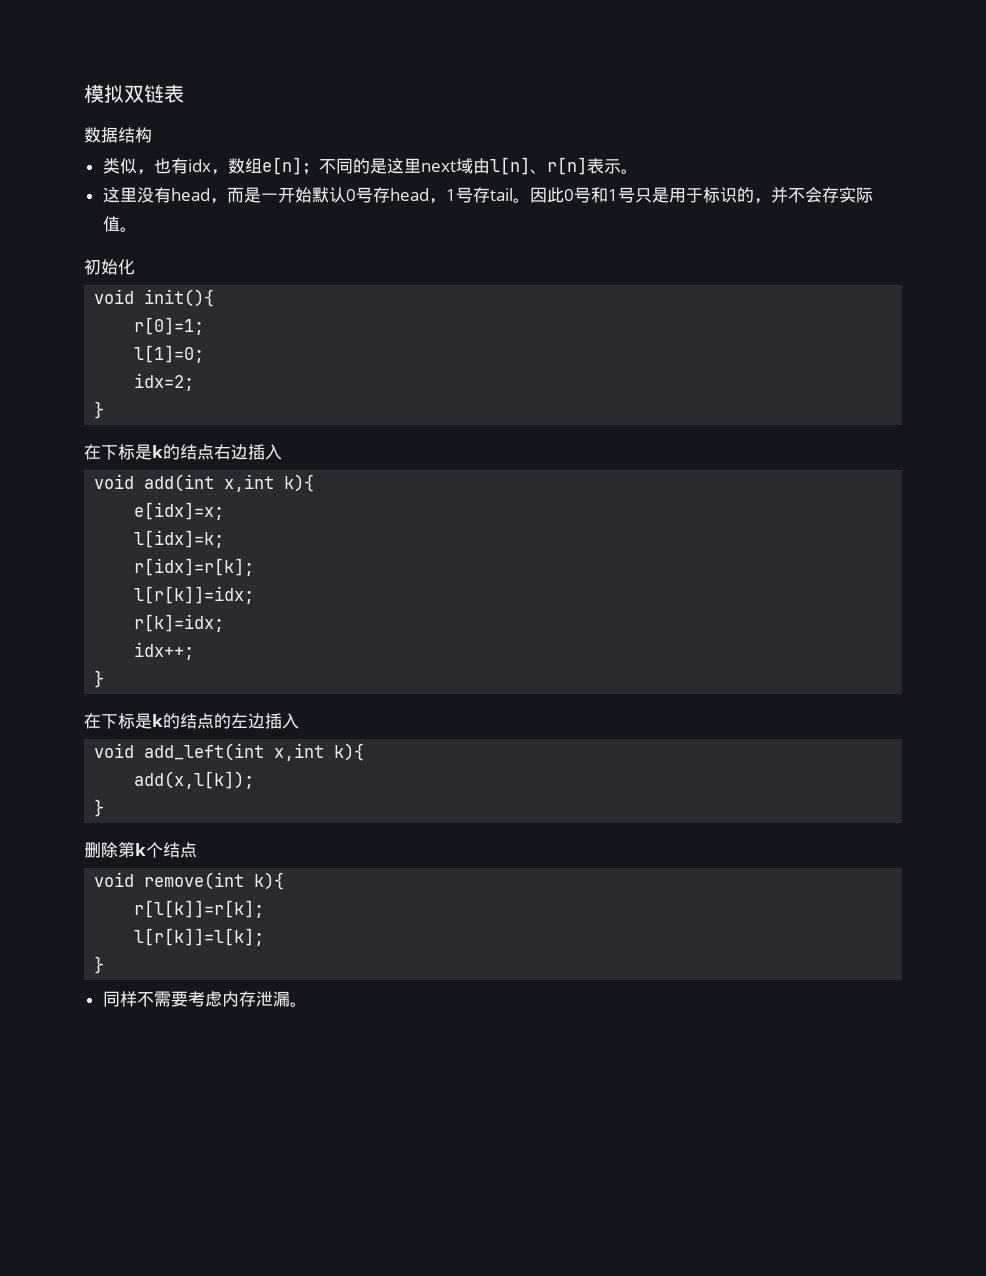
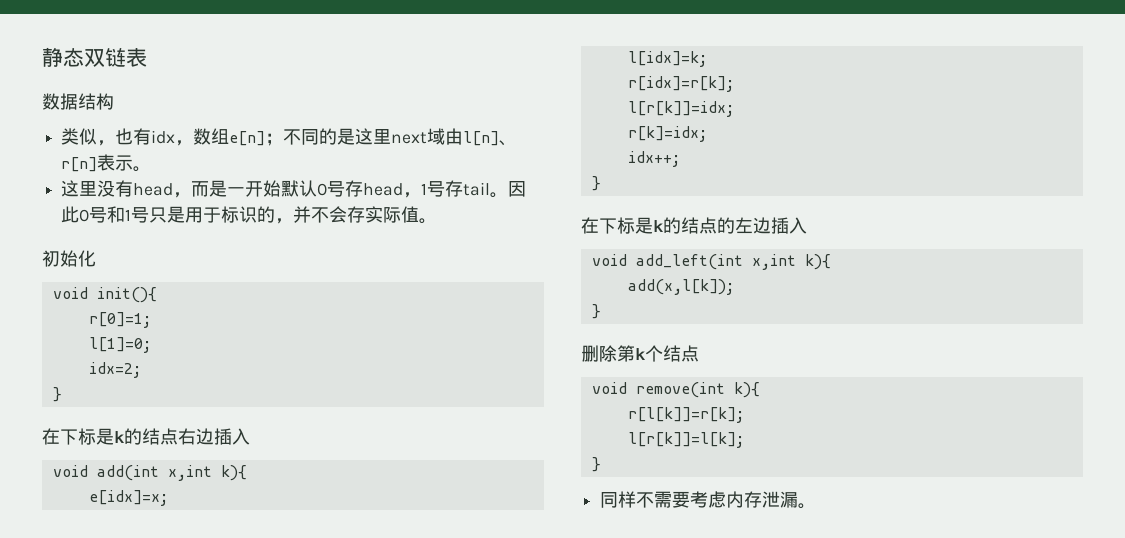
- 模拟双链表
+ 静态双链表

